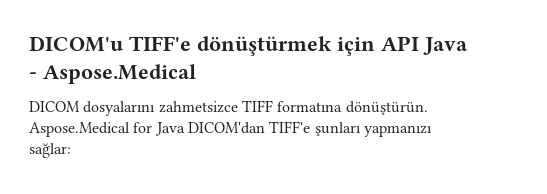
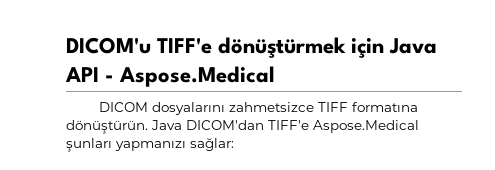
- DICOM'u TIFF'e dönüştürmek için API Java - Aspose.Medical
+ DICOM'u TIFF'e dönüştürmek için Java API - Aspose.Medical
- Aspose.Medical for Java DICOM'dan TIFF'e şunları yapmanızı sağlar:
+ Java DICOM'dan TIFF'e Aspose.Medical şunları yapmanızı sağlar:

